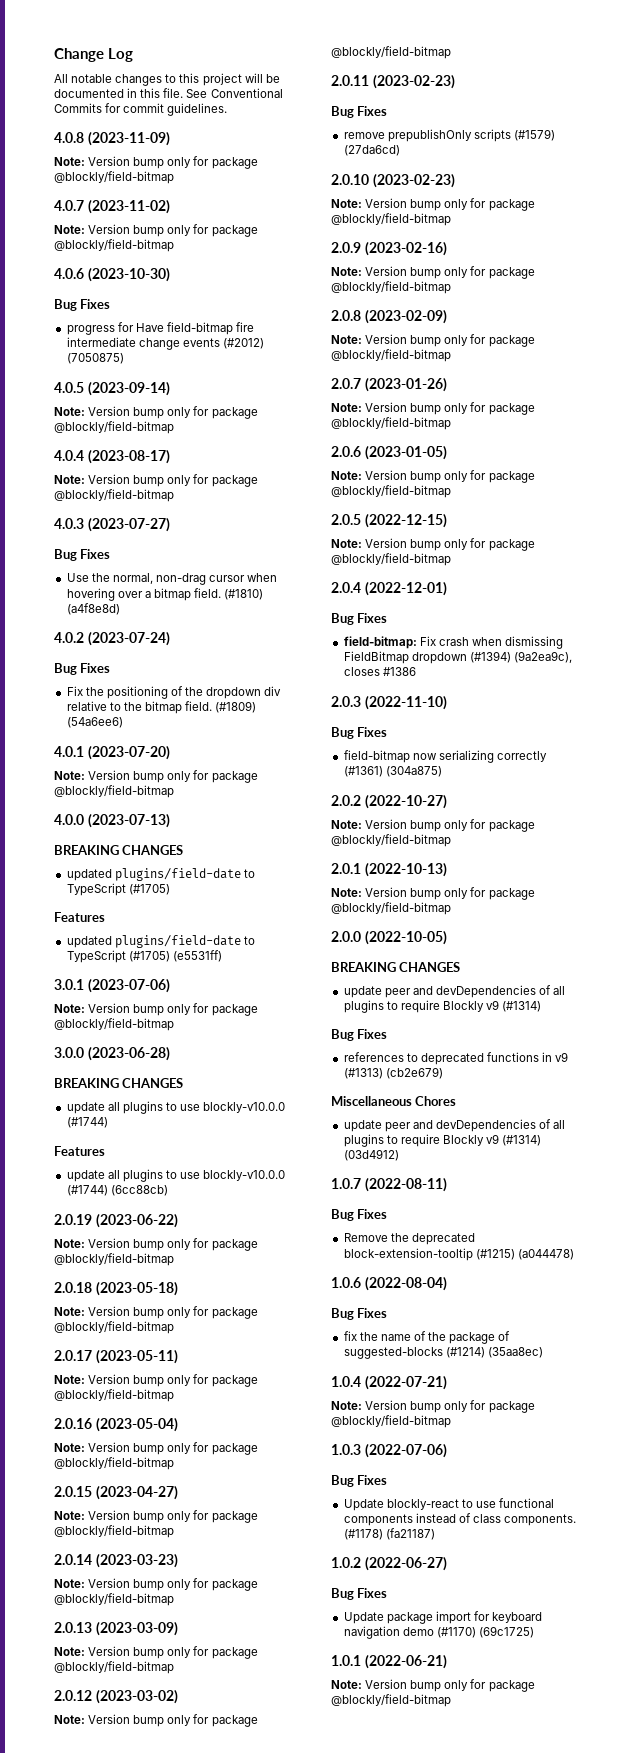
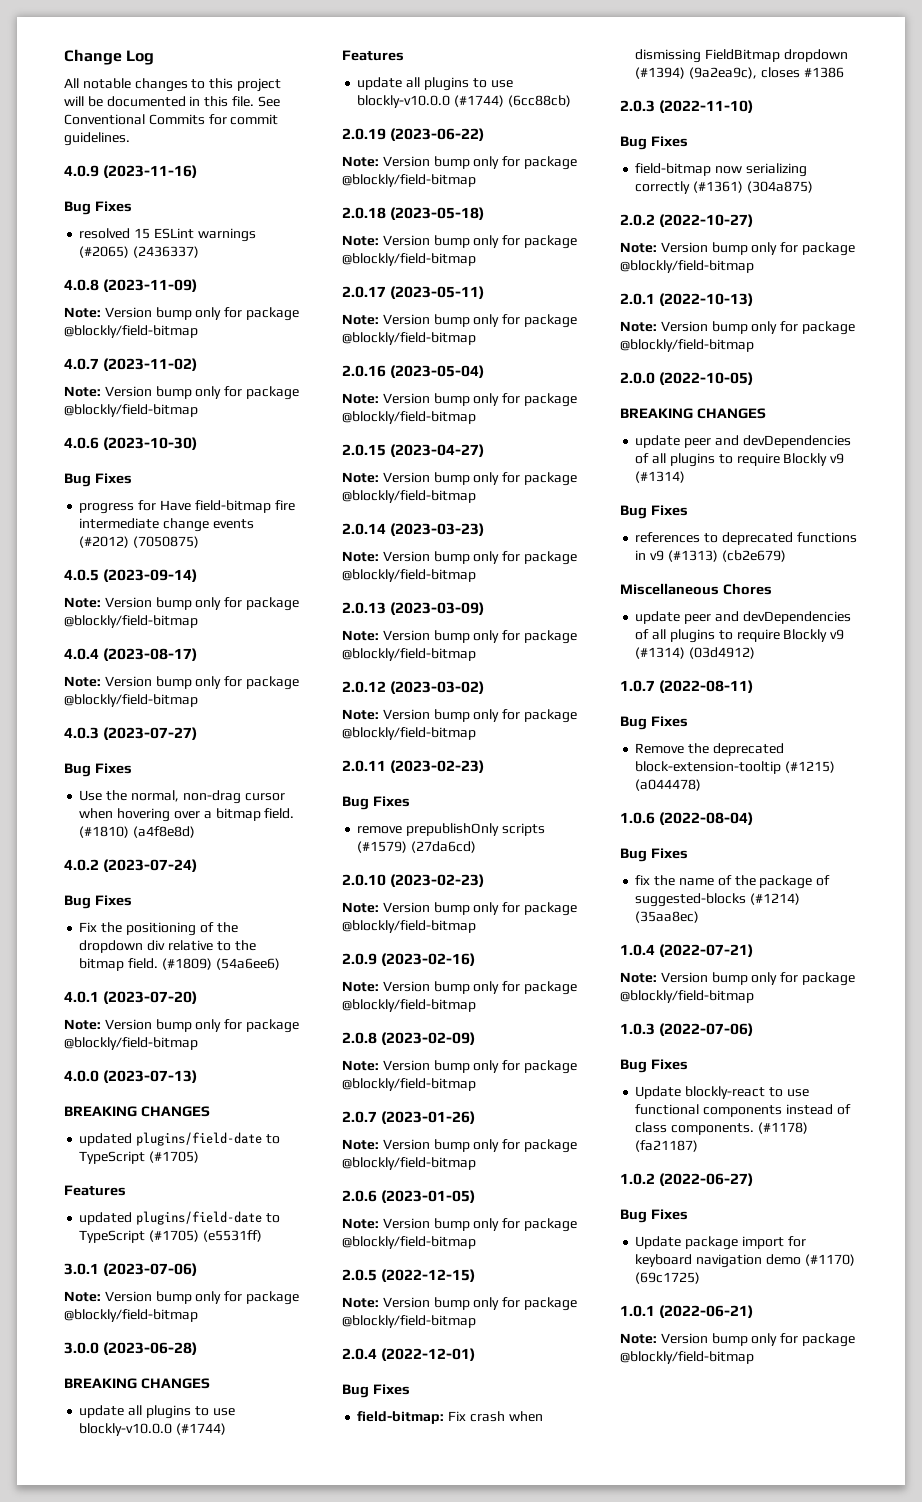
+ 4.0.9 (2023-11-16)
+ Bug Fixes
+ resolved 15 ESLint warnings (#2065) (2436337)

